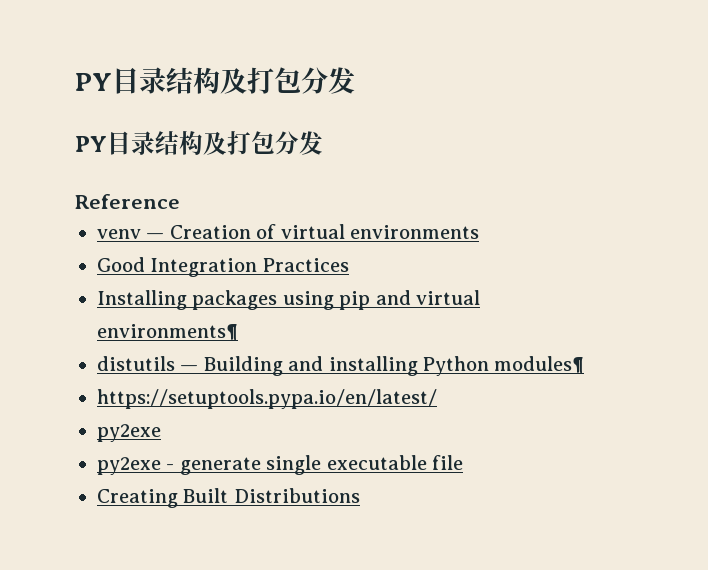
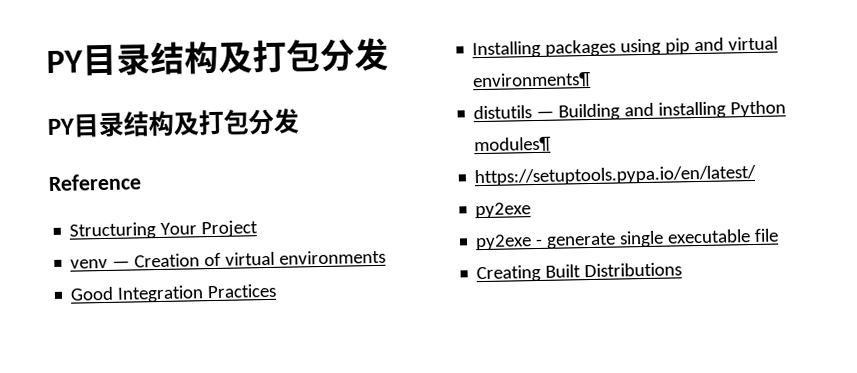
+ Structuring Your Project

